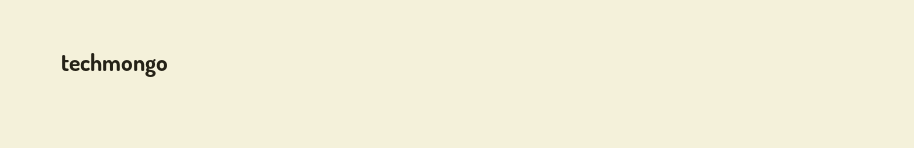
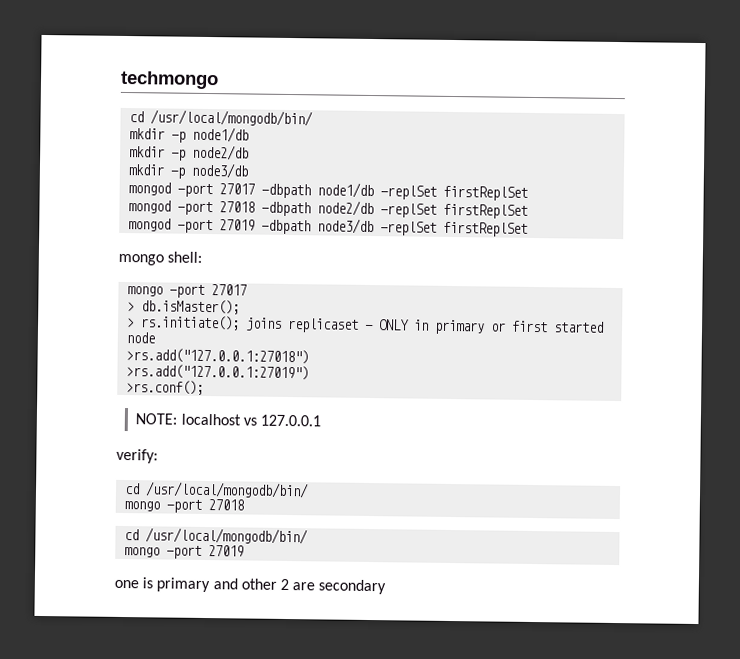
  techmongo
+ cd /usr/local/mongodb/bin/
+ mkdir -p node1/db
+ mkdir -p node2/db
+ mkdir -p node3/db
+ mongod -port 27017 -dbpath node1/db -replSet firstReplSet
+ mongod -port 27018 -dbpath node2/db -replSet firstReplSet
+ mongod -port 27019 -dbpath node3/db -replSet firstReplSet
+ mongo shell:
+ mongo -port 27017
+ > db.isMaster();
+ > rs.initiate(); joins replicaset - ONLY in primary or first started node
+ >rs.add("127.0.0.1:27018")
+ >rs.add("127.0.0.1:27019")
+ >rs.conf();
+ NOTE: localhost vs 127.0.0.1
+ verify:
+ cd /usr/local/mongodb/bin/
+ mongo -port 27018
+ cd /usr/local/mongodb/bin/
+ mongo -port 27019
+ one is primary and other 2 are secondary

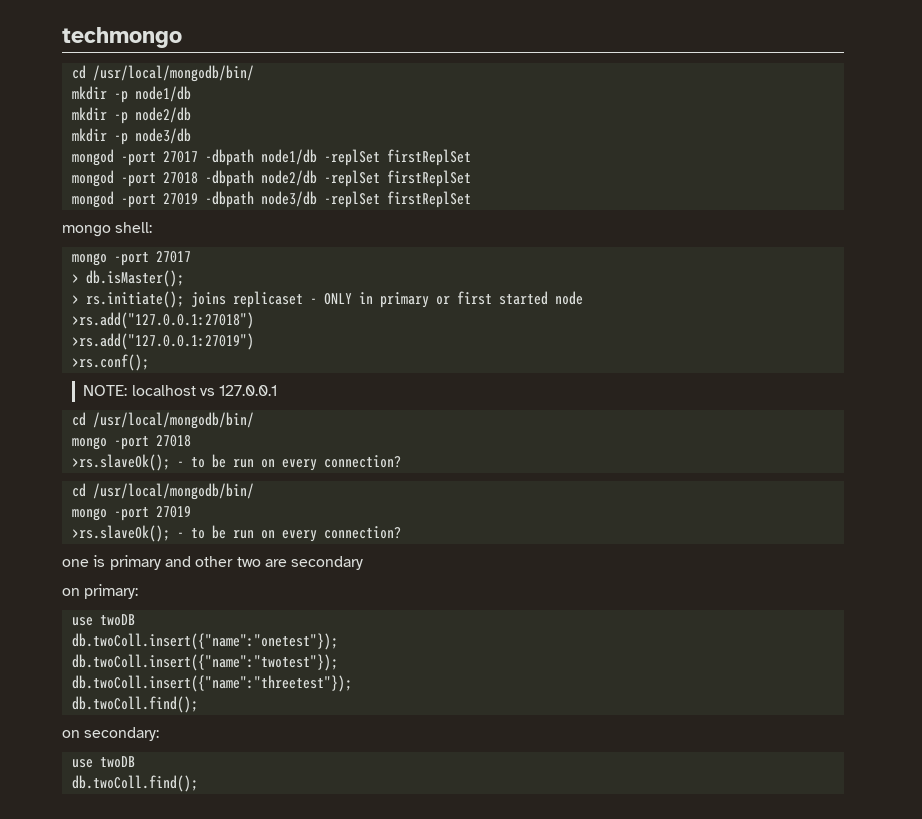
- verify:
  mongo -port 27018
+ >rs.slaveOk(); - to be run on every connection?
  mongo -port 27019
+ >rs.slaveOk(); - to be run on every connection?
- one is primary and other 2 are secondary
+ one is primary and other two are secondary
+ on primary:
+ use twoDB
+ db.twoColl.insert({"name":"onetest"});
+ db.twoColl.insert({"name":"twotest"});
+ db.twoColl.insert({"name":"threetest"});
+ db.twoColl.find();
+ on secondary:
+ use twoDB
+ db.twoColl.find();

